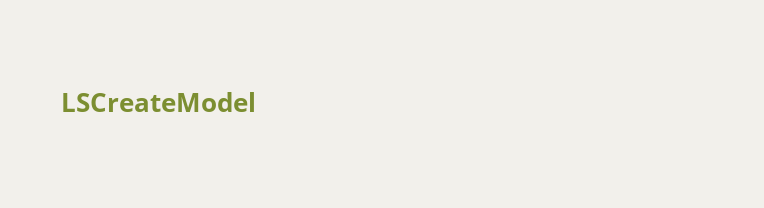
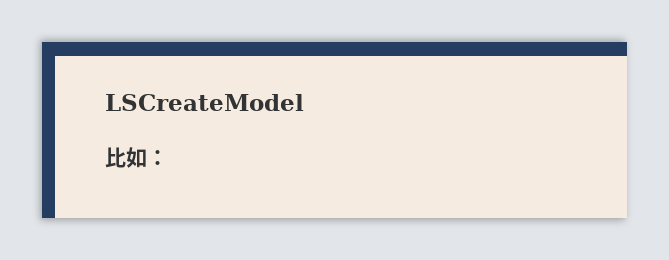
+ 比如：

